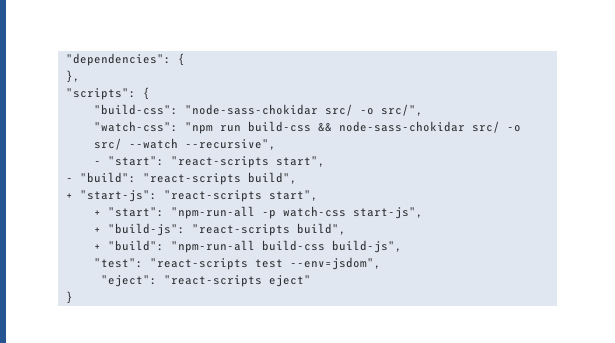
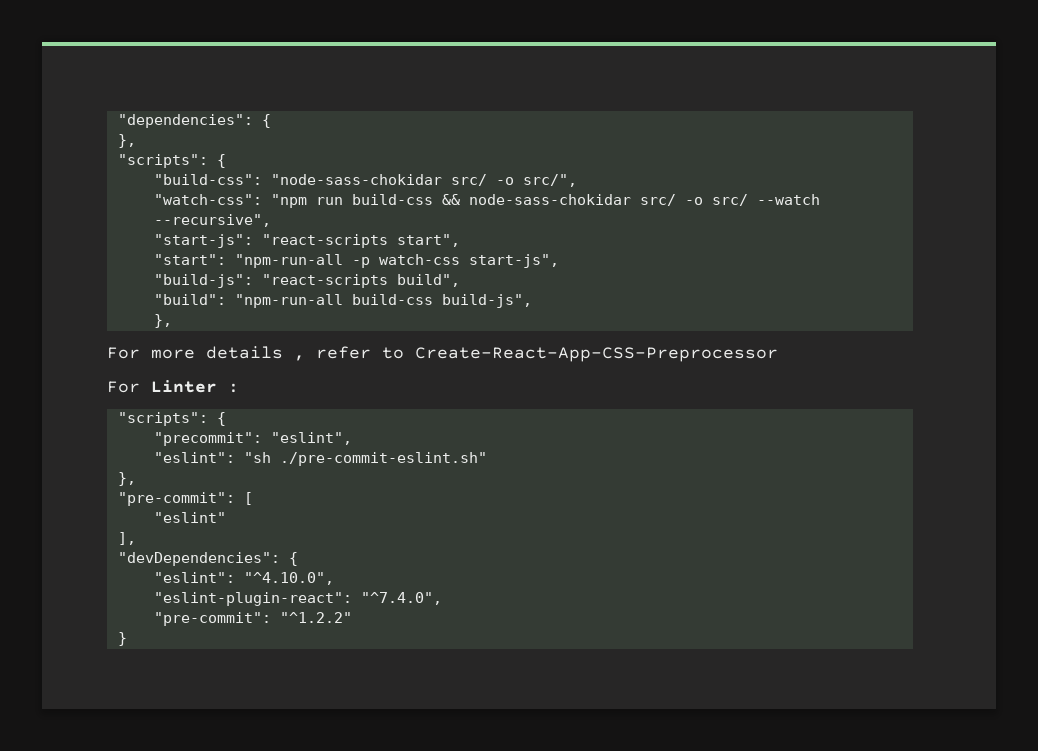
- - "start": "react-scripts start",
- - "build": "react-scripts build",
- + "start-js": "react-scripts start",
+ "start-js": "react-scripts start",
- + "start": "npm-run-all -p watch-css start-js",
+ "start": "npm-run-all -p watch-css start-js",
- + "build-js": "react-scripts build",
+ "build-js": "react-scripts build",
- + "build": "npm-run-all build-css build-js",
- "test": "react-scripts test --env=jsdom",
- "eject": "react-scripts eject"
+ "build": "npm-run-all build-css build-js",
+ },
+ For more details , refer to Create-React-App-CSS-Preprocessor
+ For Linter :
+ "scripts": {
+ "precommit": "eslint",
+ "eslint": "sh ./pre-commit-eslint.sh"
+ },
+ "pre-commit": [
+ "eslint"
+ ],
+ "devDependencies": {
+ "eslint": "^4.10.0",
+ "eslint-plugin-react": "^7.4.0",
+ "pre-commit": "^1.2.2"

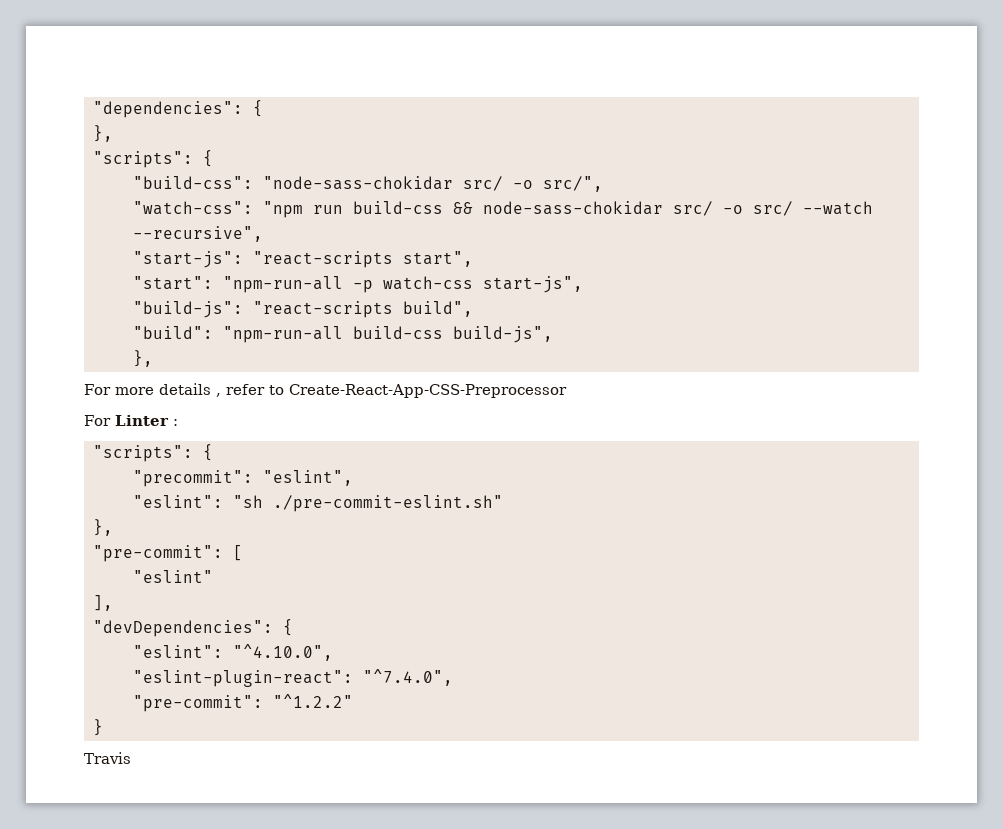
+ Travis

